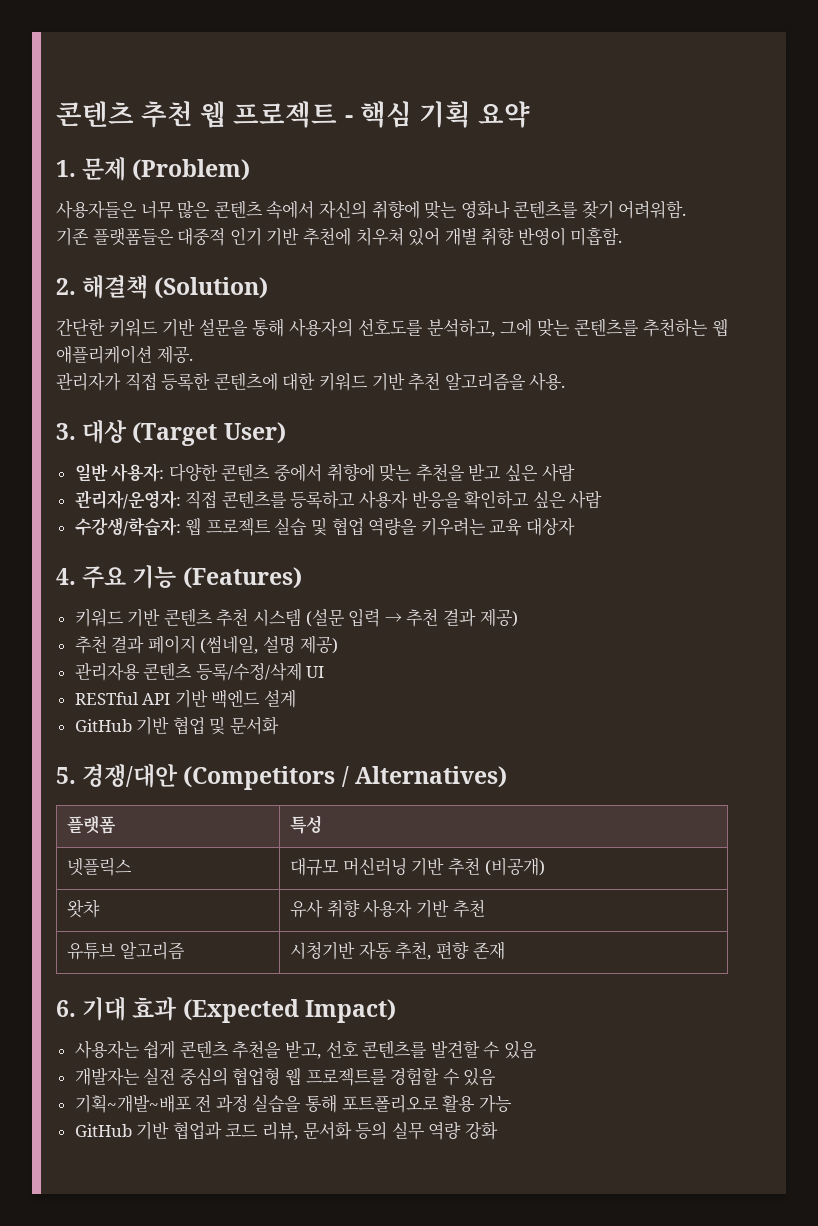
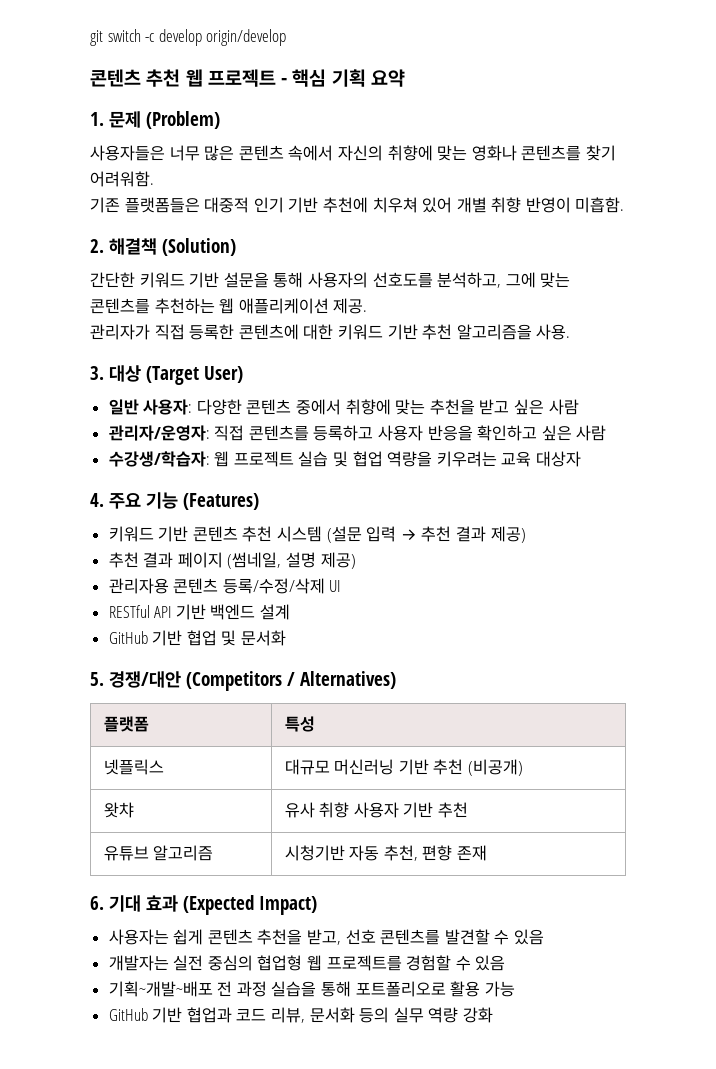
+ git switch -c develop origin/develop

